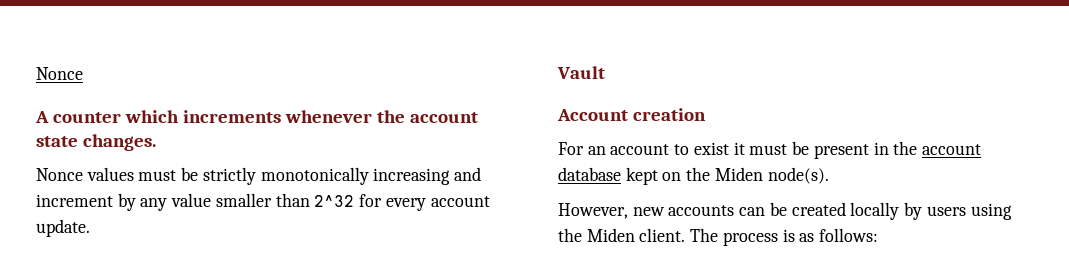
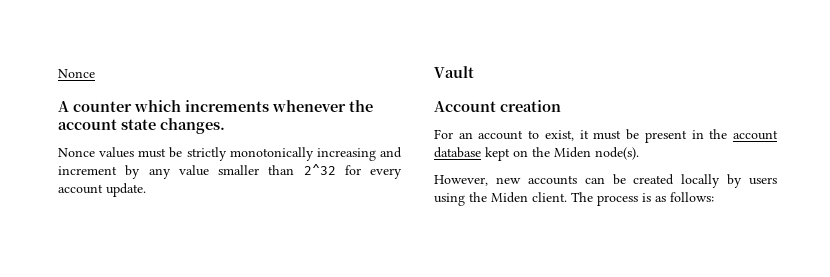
- For an account to exist it must be present in the account database kept on the Miden node(s).
+ For an account to exist, it must be present in the account database kept on the Miden node(s).

